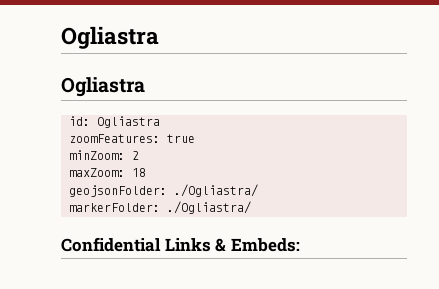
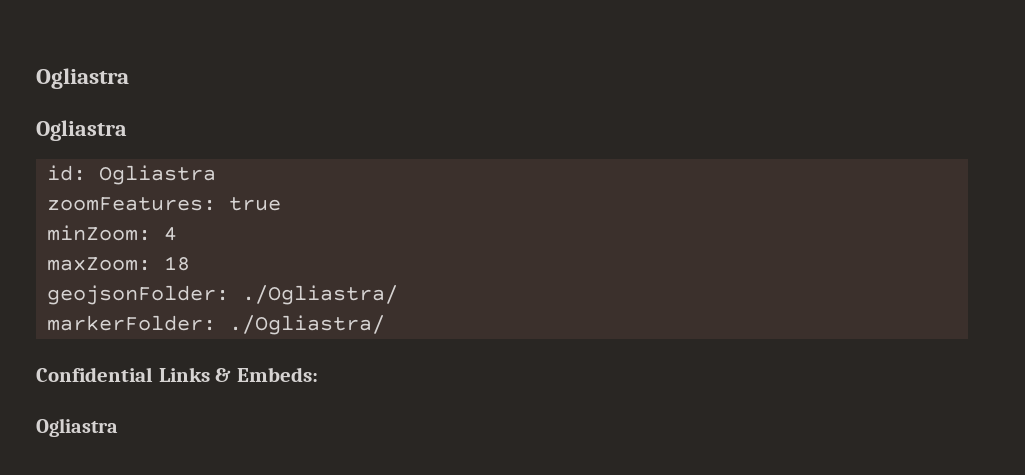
- minZoom: 2
+ minZoom: 4
  Confidential Links & Embeds:
+ Ogliastra

